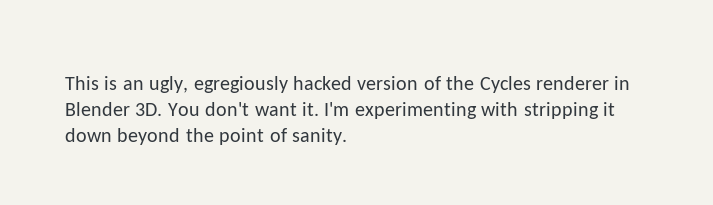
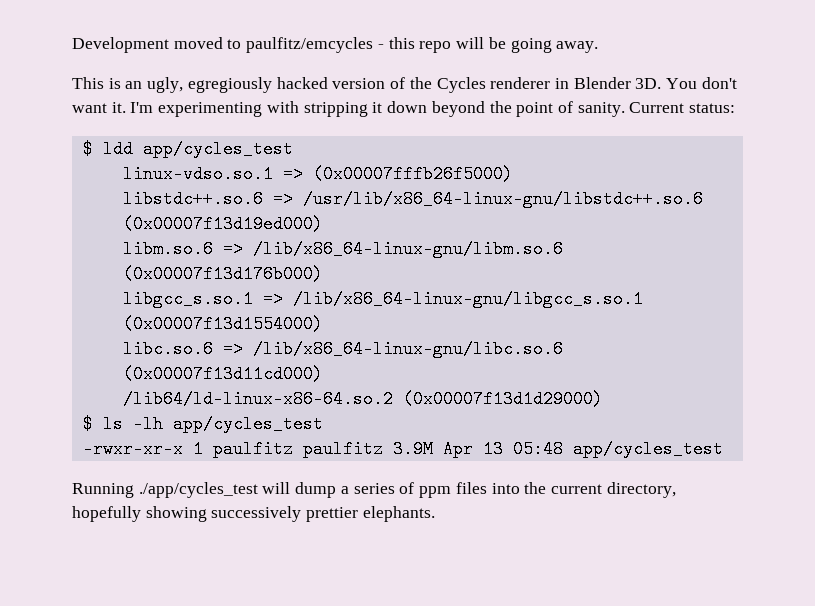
+ Development moved to paulfitz/emcycles - this repo will be going away.
+ Current status:
+ $ ldd app/cycles_test
+ linux-vdso.so.1 => (0x00007fffb26f5000)
+ libstdc++.so.6 => /usr/lib/x86_64-linux-gnu/libstdc++.so.6 (0x00007f13d19ed000)
+ libm.so.6 => /lib/x86_64-linux-gnu/libm.so.6 (0x00007f13d176b000)
+ libgcc_s.so.1 => /lib/x86_64-linux-gnu/libgcc_s.so.1 (0x00007f13d1554000)
+ libc.so.6 => /lib/x86_64-linux-gnu/libc.so.6 (0x00007f13d11cd000)
+ /lib64/ld-linux-x86-64.so.2 (0x00007f13d1d29000)
+ $ ls -lh app/cycles_test
+ -rwxr-xr-x 1 paulfitz paulfitz 3.9M Apr 13 05:48 app/cycles_test
+ Running ./app/cycles_test will dump a series of ppm files into the current directory, hopefully showing successively prettier elephants.

